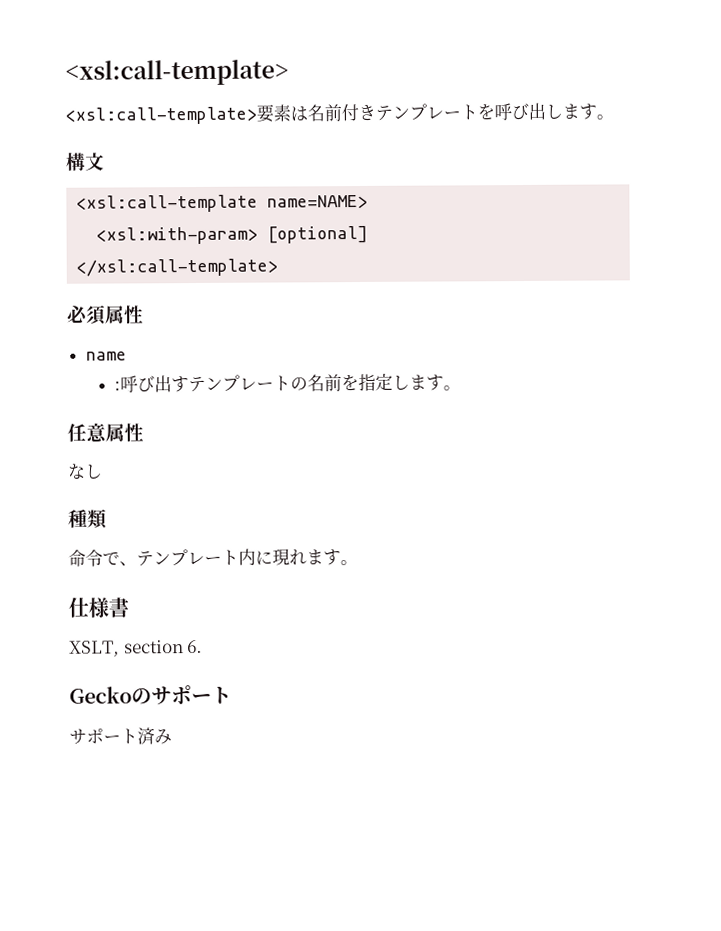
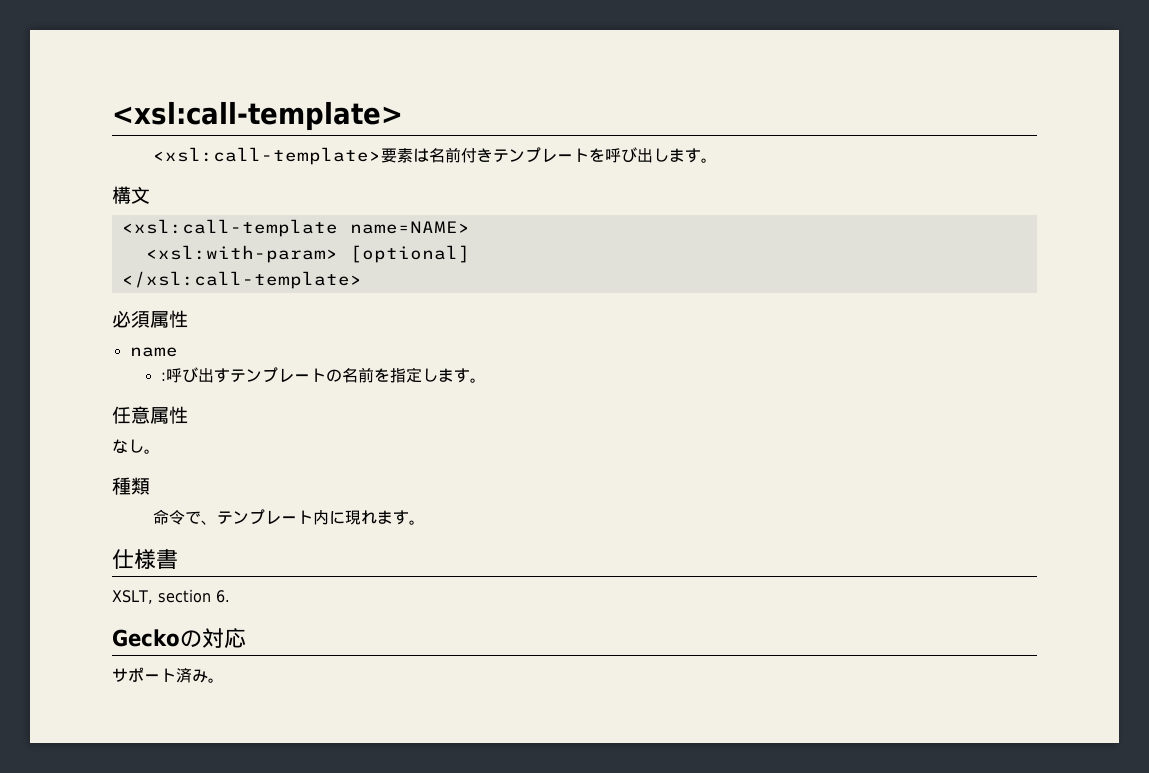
- なし
+ なし。
- Geckoのサポート
+ Geckoの対応
- サポート済み
+ サポート済み。

